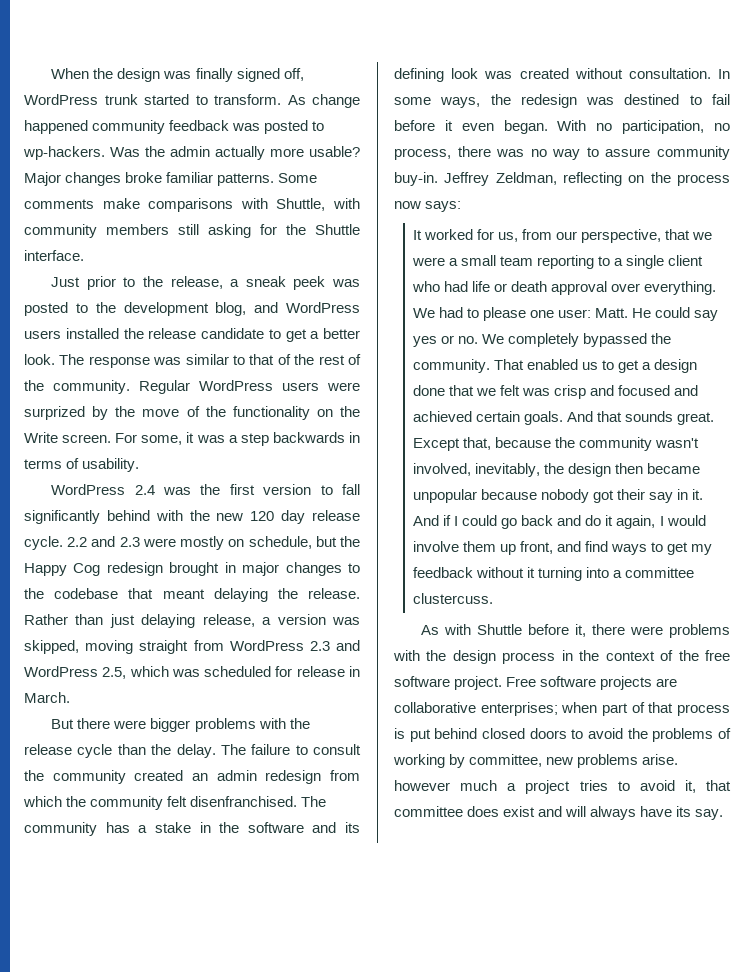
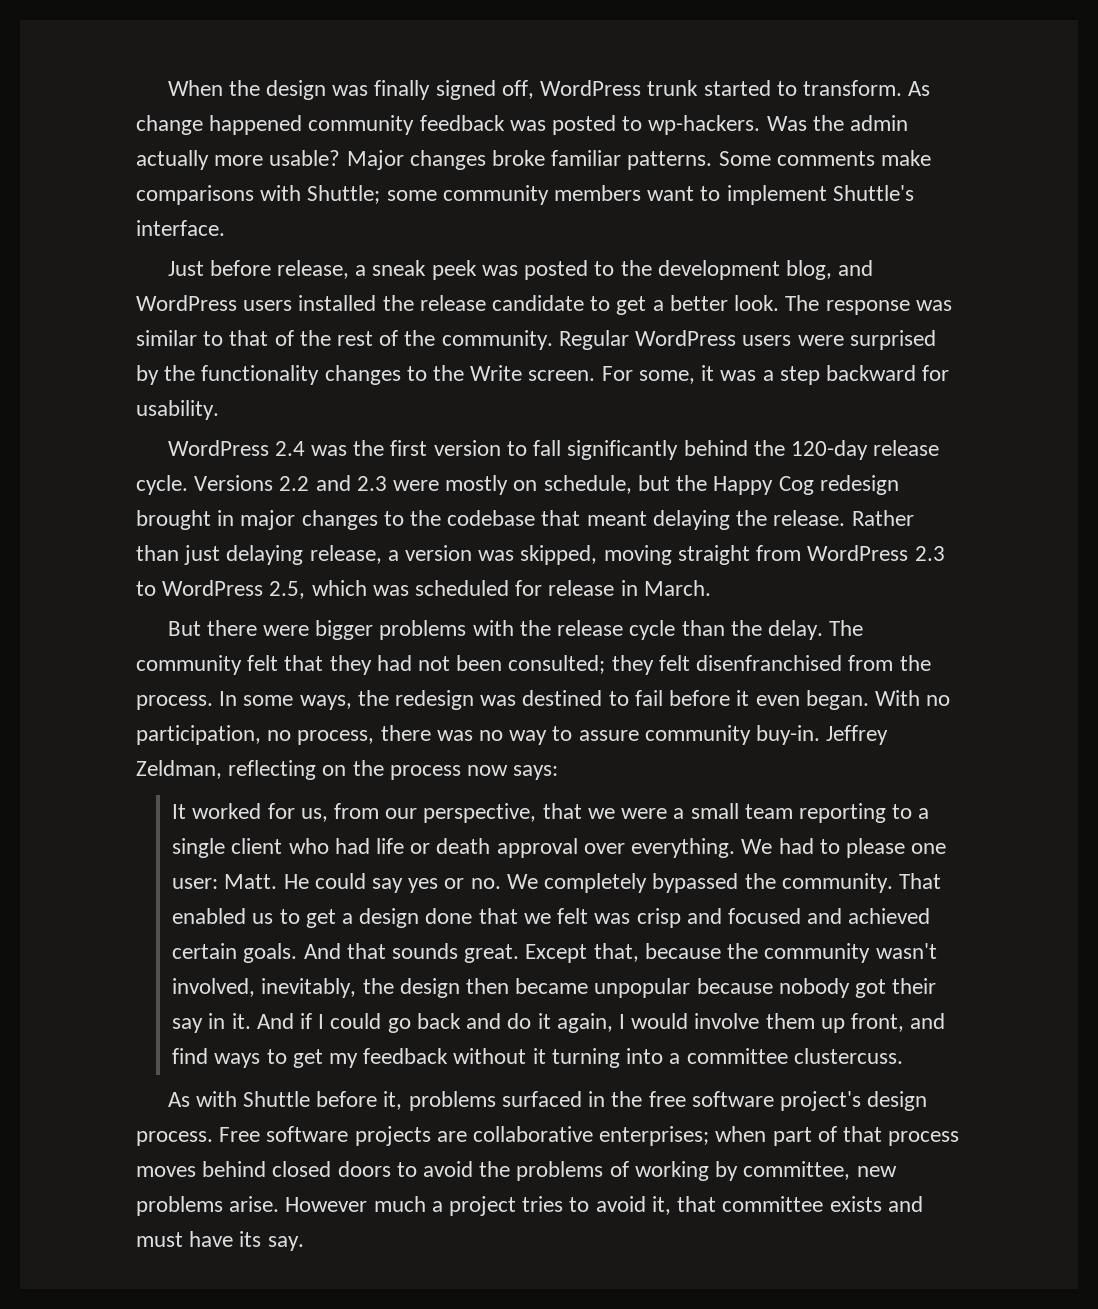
- Some comments make comparisons with Shuttle, with community members still asking for the Shuttle interface.
+ Some comments make comparisons with Shuttle; some community members want to implement Shuttle's interface.
- Just prior to the release, a sneak peek was posted to the development blog, and WordPress users installed the release candidate to get a better look.
+ Just before release, a sneak peek was posted to the development blog, and WordPress users installed the release candidate to get a better look.
- Regular WordPress users were surprized by the move of the functionality on the Write screen.
+ Regular WordPress users were surprised by the functionality changes to the Write screen.
- For some, it was a step backwards in terms of usability.
+ For some, it was a step backward for usability.
- WordPress 2.4 was the first version to fall significantly behind with the new 120 day release cycle.
+ WordPress 2.4 was the first version to fall significantly behind the 120-day release cycle.
- 2.2 and 2.3 were mostly on schedule, but the Happy Cog redesign brought in major changes to the codebase that meant delaying the release.
+ Versions 2.2 and 2.3 were mostly on schedule, but the Happy Cog redesign brought in major changes to the codebase that meant delaying the release.
- Rather than just delaying release, a version was skipped, moving straight from WordPress 2.3 and WordPress 2.5, which was scheduled for release in March.
+ Rather than just delaying release, a version was skipped, moving straight from WordPress 2.3 to WordPress 2.5, which was scheduled for release in March.
- The failure to consult the community created an admin redesign from which the community felt disenfranchised. The community has a stake in the software and its defining look was created without consultation.
+ The community felt that they had not been consulted; they felt disenfranchised from the process.
- As with Shuttle before it, there were problems with the design process in the context of the free software project.
+ As with Shuttle before it, problems surfaced in the free software project's design process.
- Free software projects are collaborative enterprises; when part of that process is put behind closed doors to avoid the problems of working by committee, new problems arise. however much a project tries to avoid it, that committee does exist and will always have its say.
+ Free software projects are collaborative enterprises; when part of that process moves behind closed doors to avoid the problems of working by committee, new problems arise. However much a project tries to avoid it, that committee exists and must have its say.

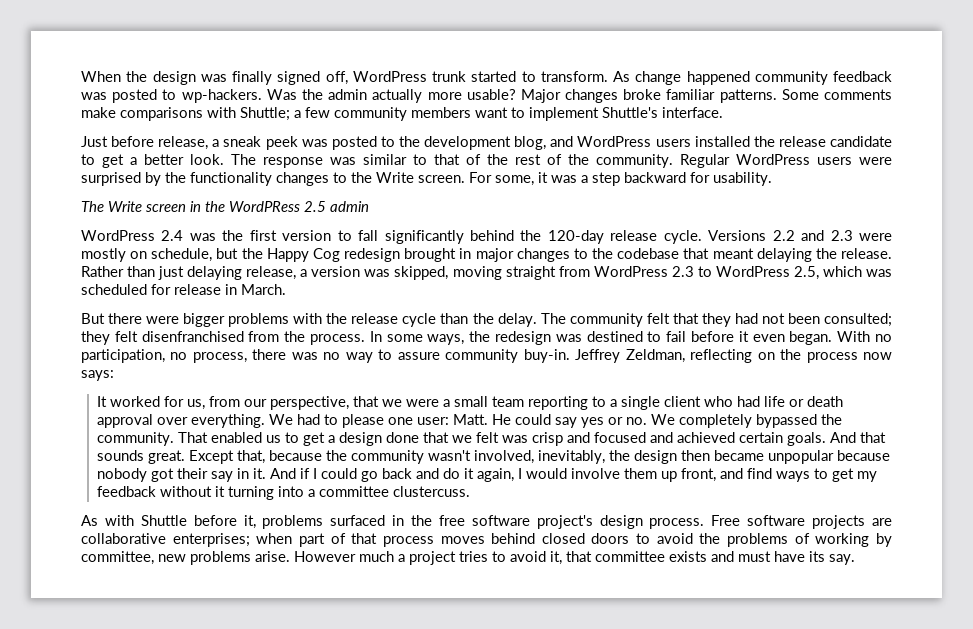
- Some comments make comparisons with Shuttle; some community members want to implement Shuttle's interface.
+ Some comments make comparisons with Shuttle; a few community members want to implement Shuttle's interface.
+ The Write screen in the WordPRess 2.5 admin

